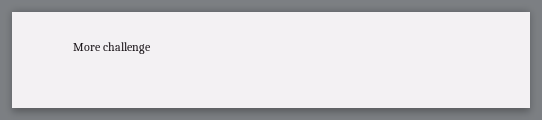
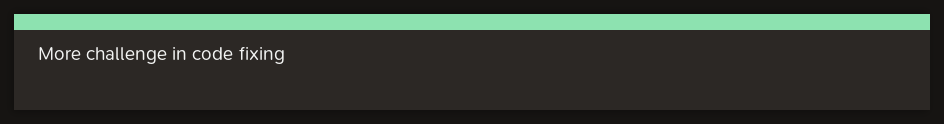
- More challenge
+ More challenge in code fixing

